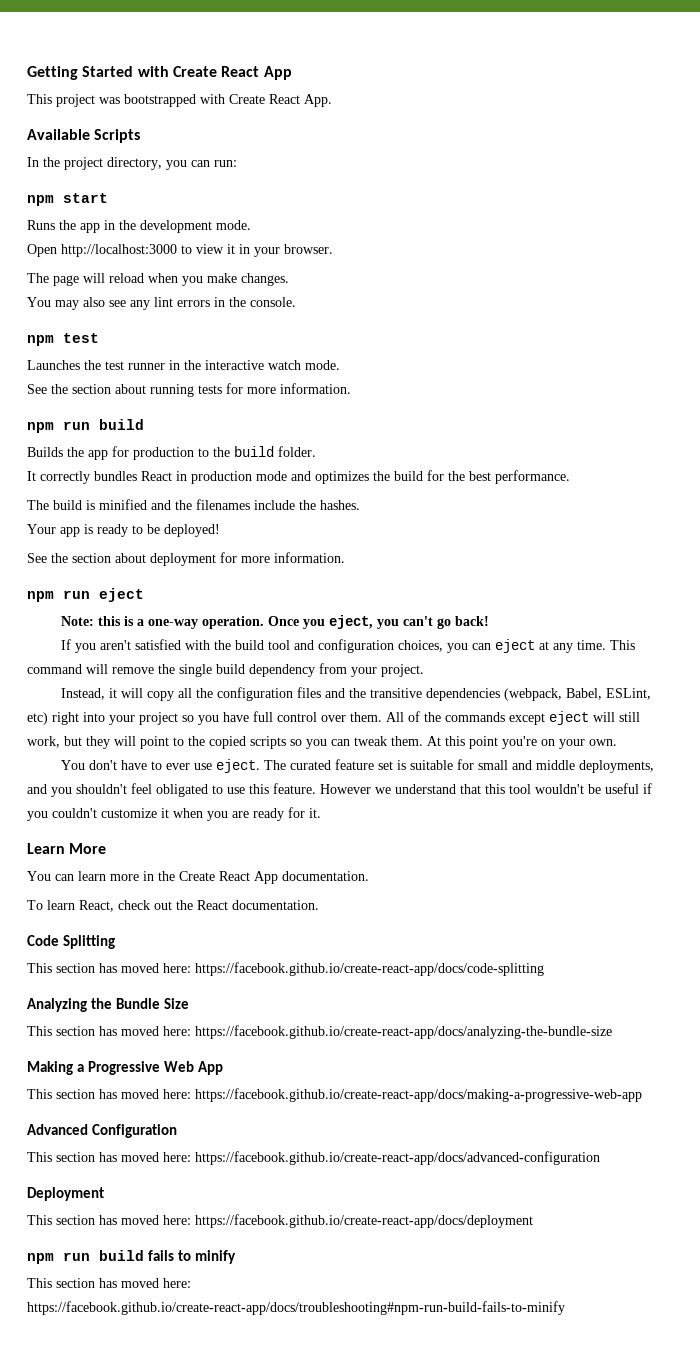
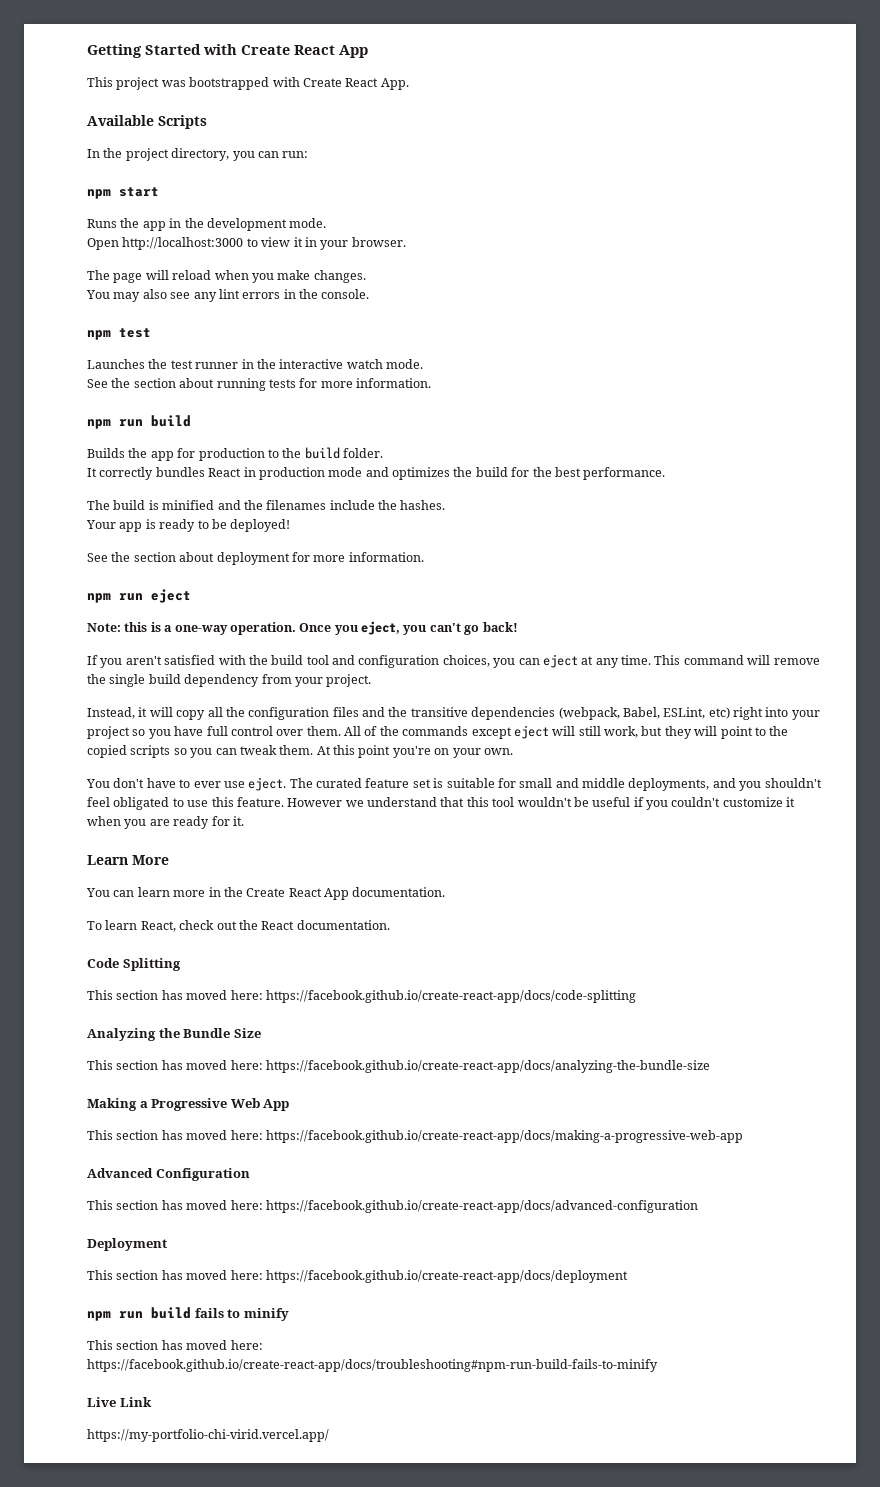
+ Live Link
+ https://my-portfolio-chi-virid.vercel.app/

